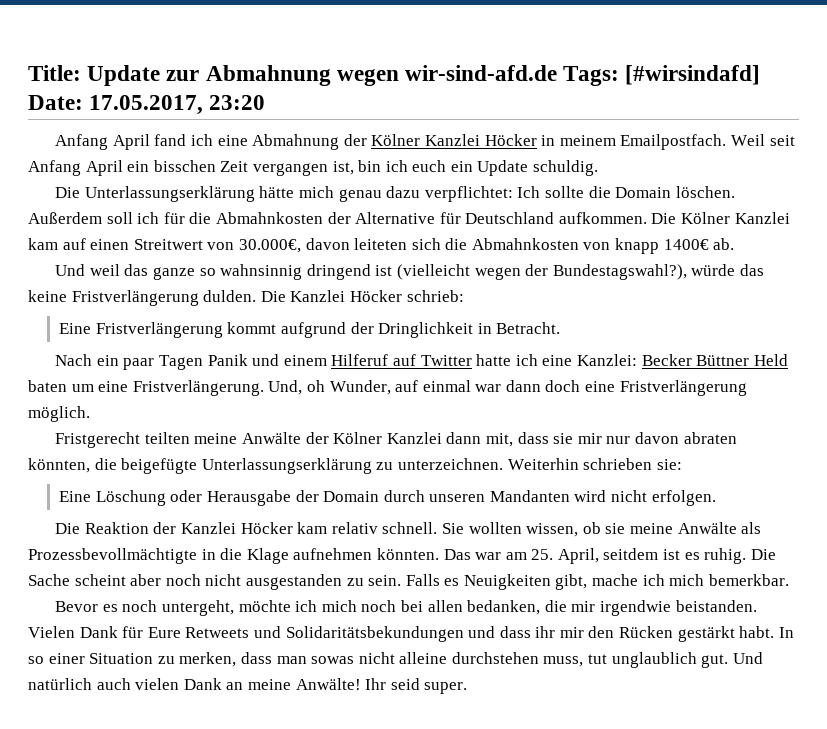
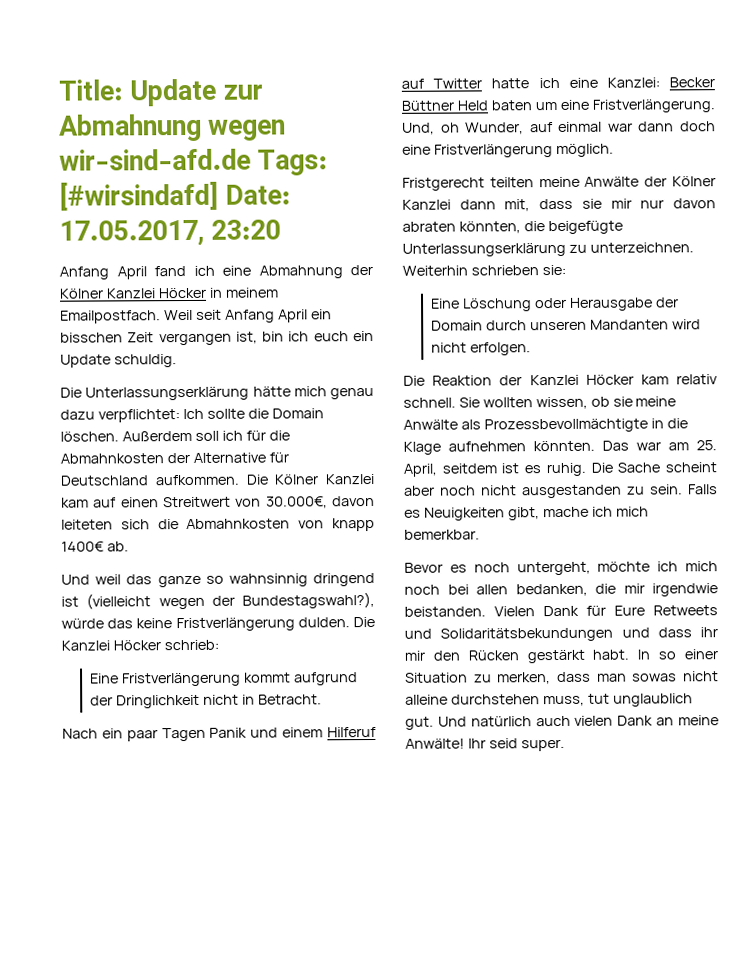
- Eine Fristverlängerung kommt aufgrund der Dringlichkeit in Betracht.
+ Eine Fristverlängerung kommt aufgrund der Dringlichkeit nicht in Betracht.

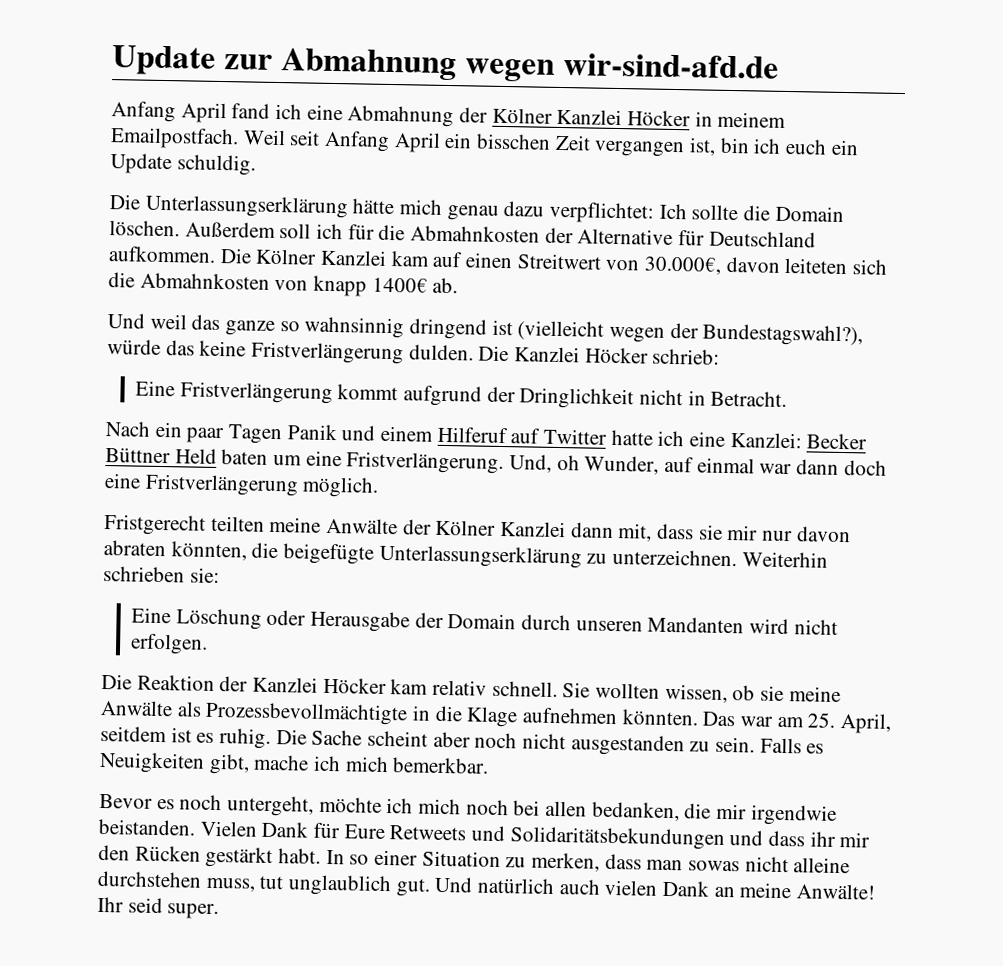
- Title: Update zur Abmahnung wegen wir-sind-afd.de Tags: [#wirsindafd] Date: 17.05.2017, 23:20
+ Update zur Abmahnung wegen wir-sind-afd.de

